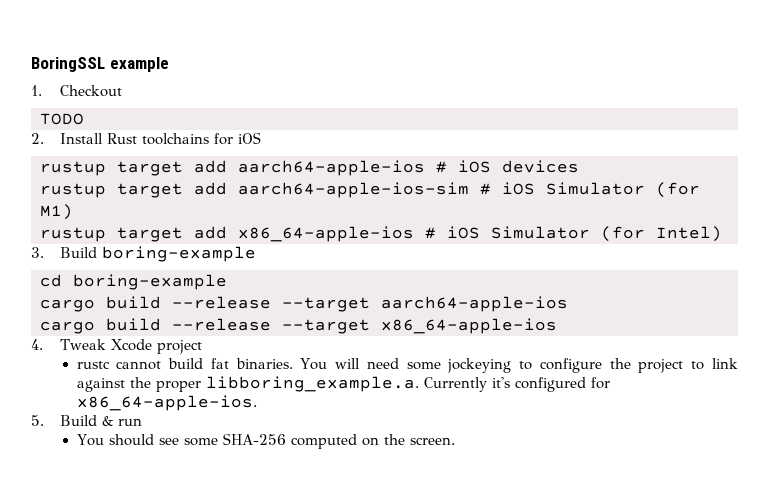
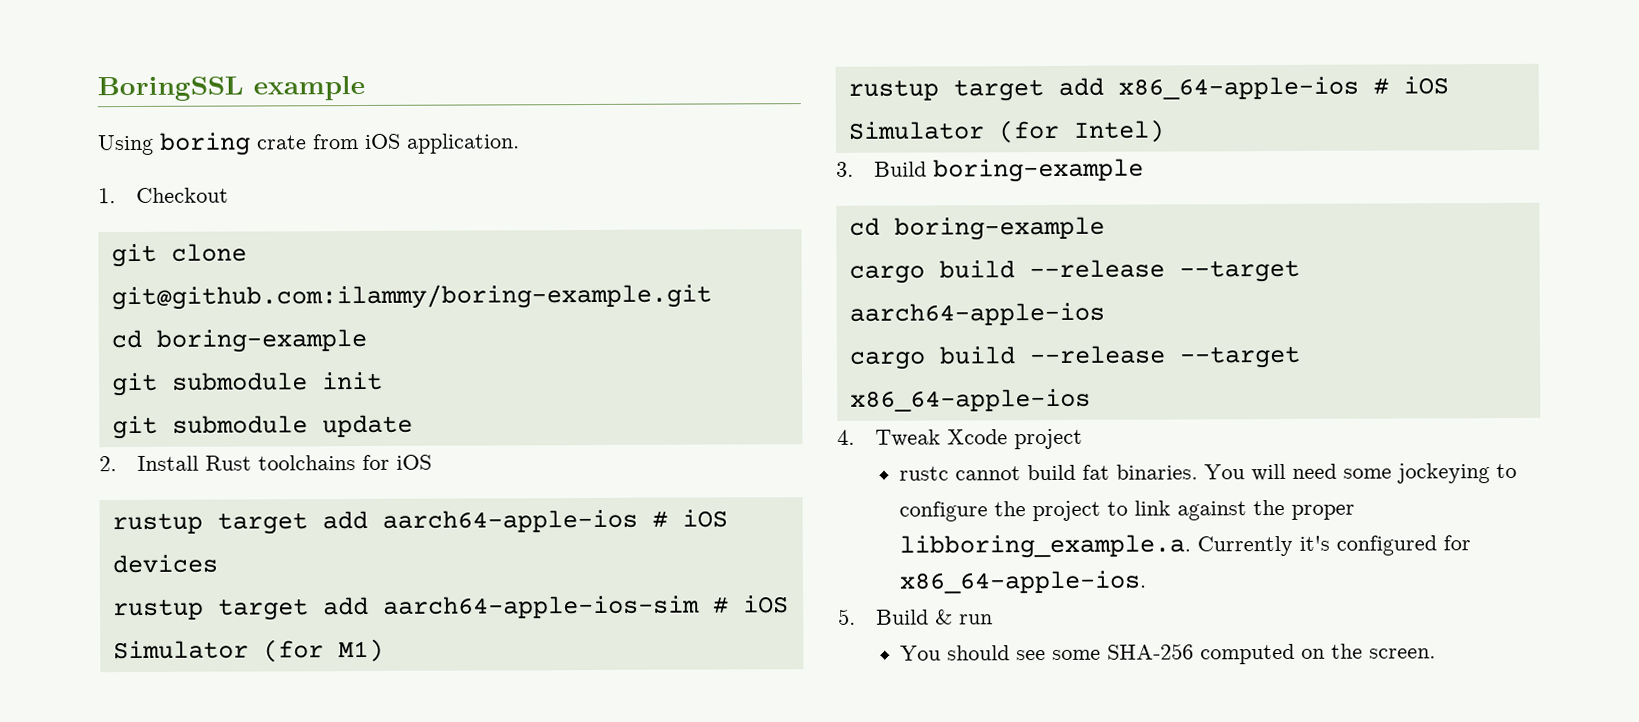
+ Using boring crate from iOS application.
  1. Checkout
- TODO
+ git clone git@github.com:ilammy/boring-example.git
+ cd boring-example
+ git submodule init
+ git submodule update

